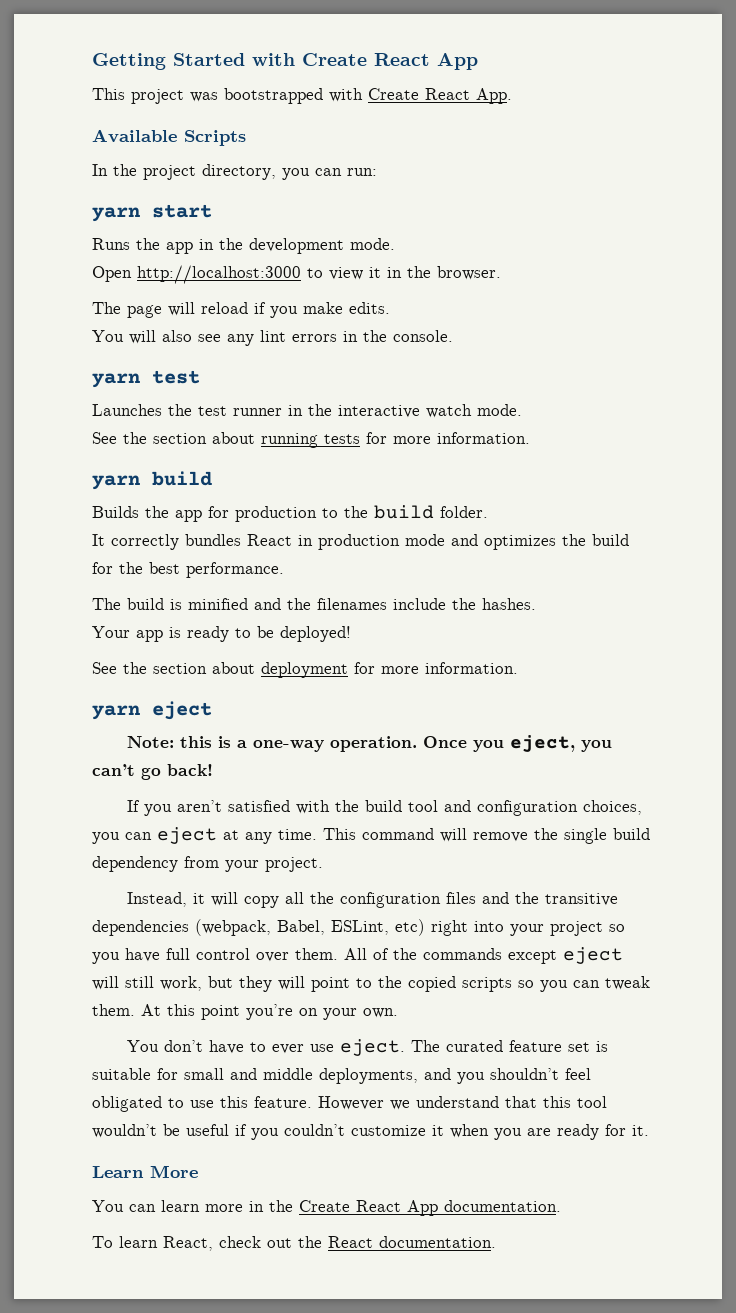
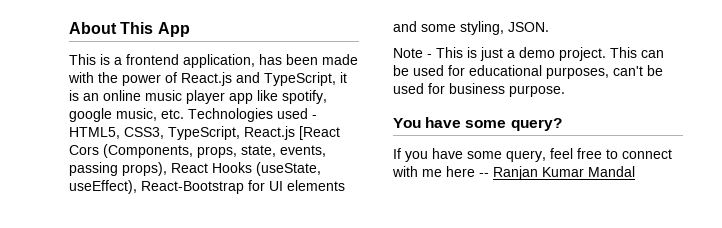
- Getting Started with Create React App
- This project was bootstrapped with Create React App.
- Available Scripts
- In the project directory, you can run:
- yarn start
- Runs the app in the development mode.
- Open http://localhost:3000 to view it in the browser.
- The page will reload if you make edits.
- You will also see any lint errors in the console.
- yarn test
- Launches the test runner in the interactive watch mode.
- See the section about running tests for more information.
- yarn build
- Builds the app for production to the build folder.
- It correctly bundles React in production mode and optimizes the build for the best performance.
- The build is minified and the filenames include the hashes.
- Your app is ready to be deployed!
- See the section about deployment for more information.
- yarn eject
- Note: this is a one-way operation. Once you eject, you can’t go back!
- If you aren’t satisfied with the build tool and configuration choices, you can eject at any time. This command will remove the single build dependency from your project.
- Instead, it will copy all the configuration files and the transitive dependencies (webpack, Babel, ESLint, etc) right into your project so you have full control over them. All of the commands except eject will still work, but they will point to the copied scripts so you can tweak them. At this point you’re on your own.
- You don’t have to ever use eject. The curated feature set is suitable for small and middle deployments, and you shouldn’t feel obligated to use this feature. However we understand that this tool wouldn’t be useful if you couldn’t customize it when you are ready for it.
- Learn More
- You can learn more in the Create React App documentation.
- To learn React, check out the React documentation.
+ About This App
+ This is a frontend application, has been made with the power of React.js and TypeScript, it is an online music player app like spotify, google music, etc. Technologies used - HTML5, CSS3, TypeScript, React.js [React Cors (Components, props, state, events, passing props), React Hooks (useState, useEffect), React-Bootstrap for UI elements and some styling, JSON.
+ Note - This is just a demo project. This can be used for educational purposes, can't be used for business purpose.
+ You have some query?
+ If you have some query, feel free to connect with me here -- Ranjan Kumar Mandal

